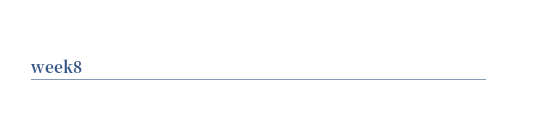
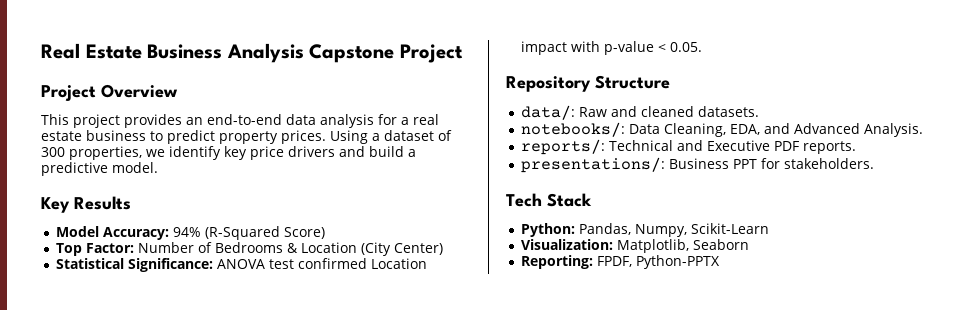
- week8
+ Real Estate Business Analysis Capstone Project
+ Project Overview
+ This project provides an end-to-end data analysis for a real estate business to predict property prices. Using a dataset of 300 properties, we identify key price drivers and build a predictive model.
+ Key Results
+ Model Accuracy: 94% (R-Squared Score)
+ Top Factor: Number of Bedrooms & Location (City Center)
+ Statistical Significance: ANOVA test confirmed Location impact with p-value < 0.05.
+ Repository Structure
+ data/: Raw and cleaned datasets.
+ notebooks/: Data Cleaning, EDA, and Advanced Analysis.
+ reports/: Technical and Executive PDF reports.
+ presentations/: Business PPT for stakeholders.
+ Tech Stack
+ Python: Pandas, Numpy, Scikit-Learn
+ Visualization: Matplotlib, Seaborn
+ Reporting: FPDF, Python-PPTX

